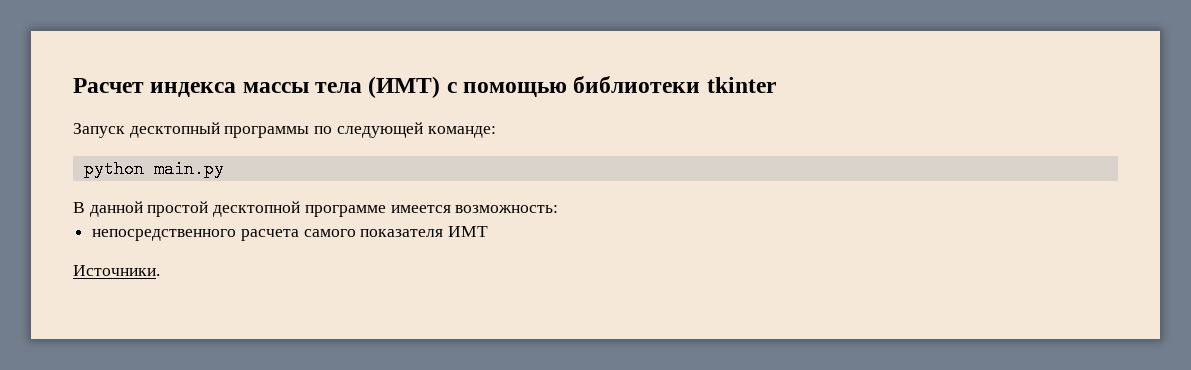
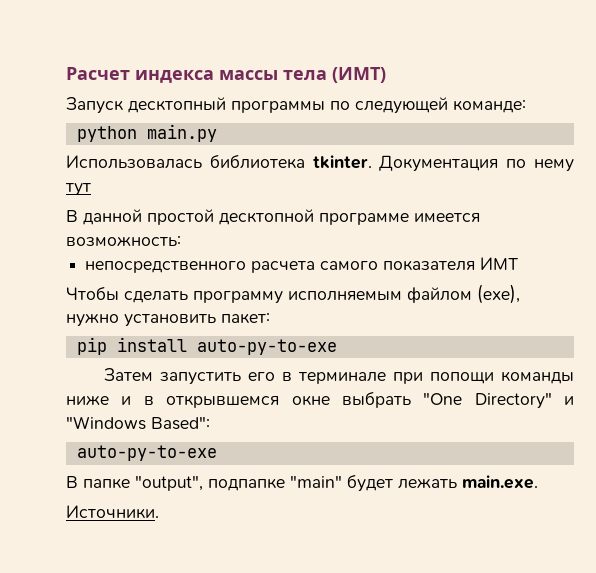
- Расчет индекса массы тела (ИМТ) с помощью библиотеки tkinter
+ Расчет индекса массы тела (ИМТ)
+ Использовалась библиотека tkinter. Документация по нему тут
+ Чтобы сделать программу исполняемым файлом (exe), нужно установить пакет:
+ pip install auto-py-to-exe
+ Затем запустить его в терминале при попощи команды ниже и в открывшемся окне выбрать "One Directory" и "Windows Based":
+ auto-py-to-exe
+ В папке "output", подпапке "main" будет лежать main.exe.

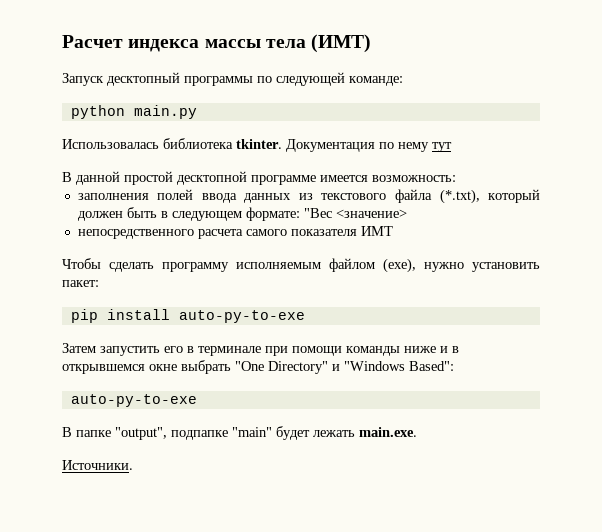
+ заполнения полей ввода данных из текстового файла (*.txt), который должен быть в следующем формате: "Вec <значение>
- Затем запустить его в терминале при попощи команды ниже и в открывшемся окне выбрать "One Directory" и "Windows Based":
+ Затем запустить его в терминале при помощи команды ниже и в открывшемся окне выбрать "One Directory" и "Windows Based":

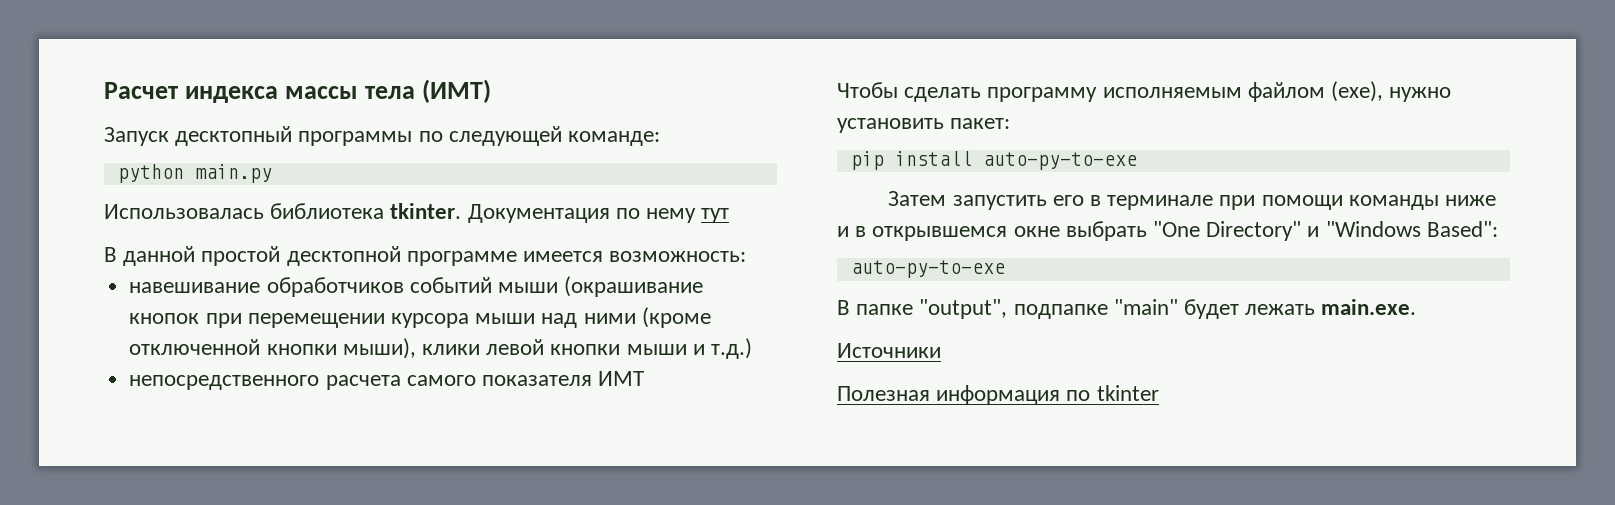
- заполнения полей ввода данных из текстового файла (*.txt), который должен быть в следующем формате: "Вec <значение>
+ навешивание обработчиков событий мыши (окрашивание кнопок при перемещении курсора мыши над ними (кроме отключенной кнопки мыши), клики левой кнопки мыши и т.д.)
- Источники.
+ Источники
+ Полезная информация по tkinter

